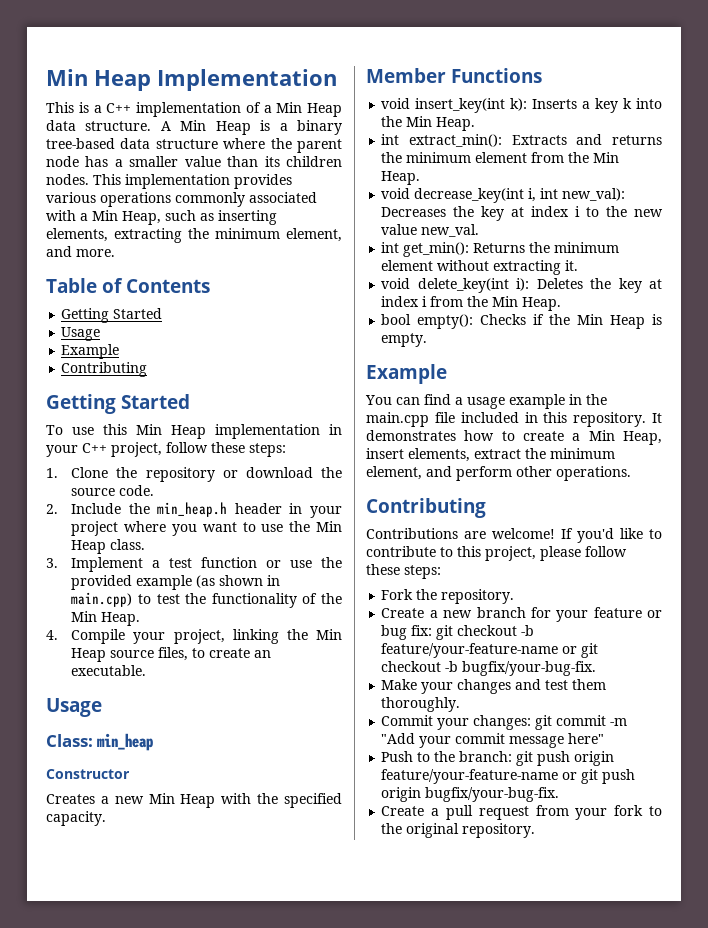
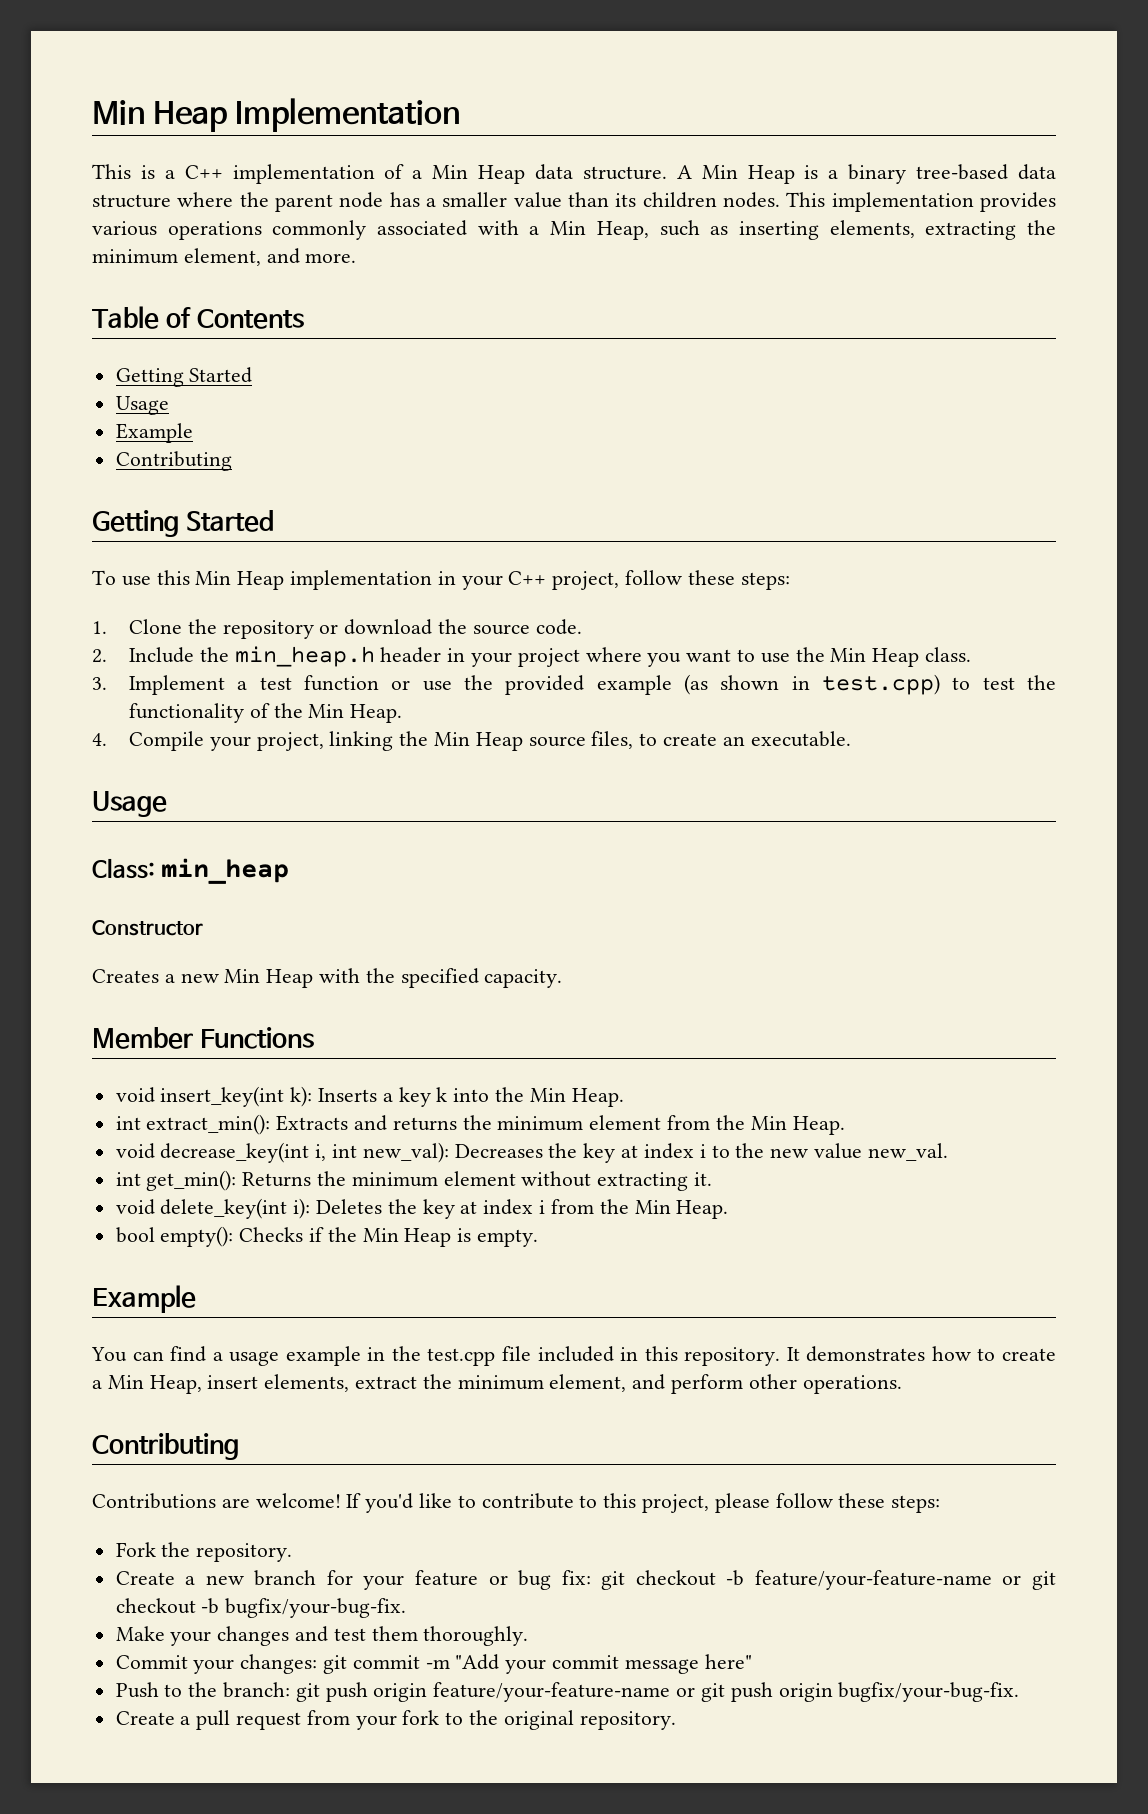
- 3. Implement a test function or use the provided example (as shown in main.cpp) to test the functionality of the Min Heap.
+ 3. Implement a test function or use the provided example (as shown in test.cpp) to test the functionality of the Min Heap.
- You can find a usage example in the main.cpp file included in this repository.
+ You can find a usage example in the test.cpp file included in this repository.

